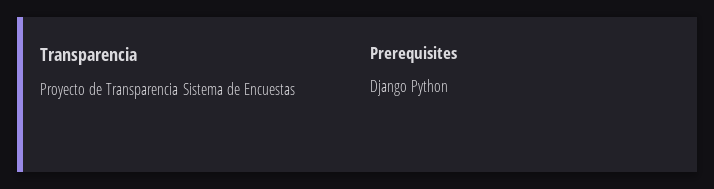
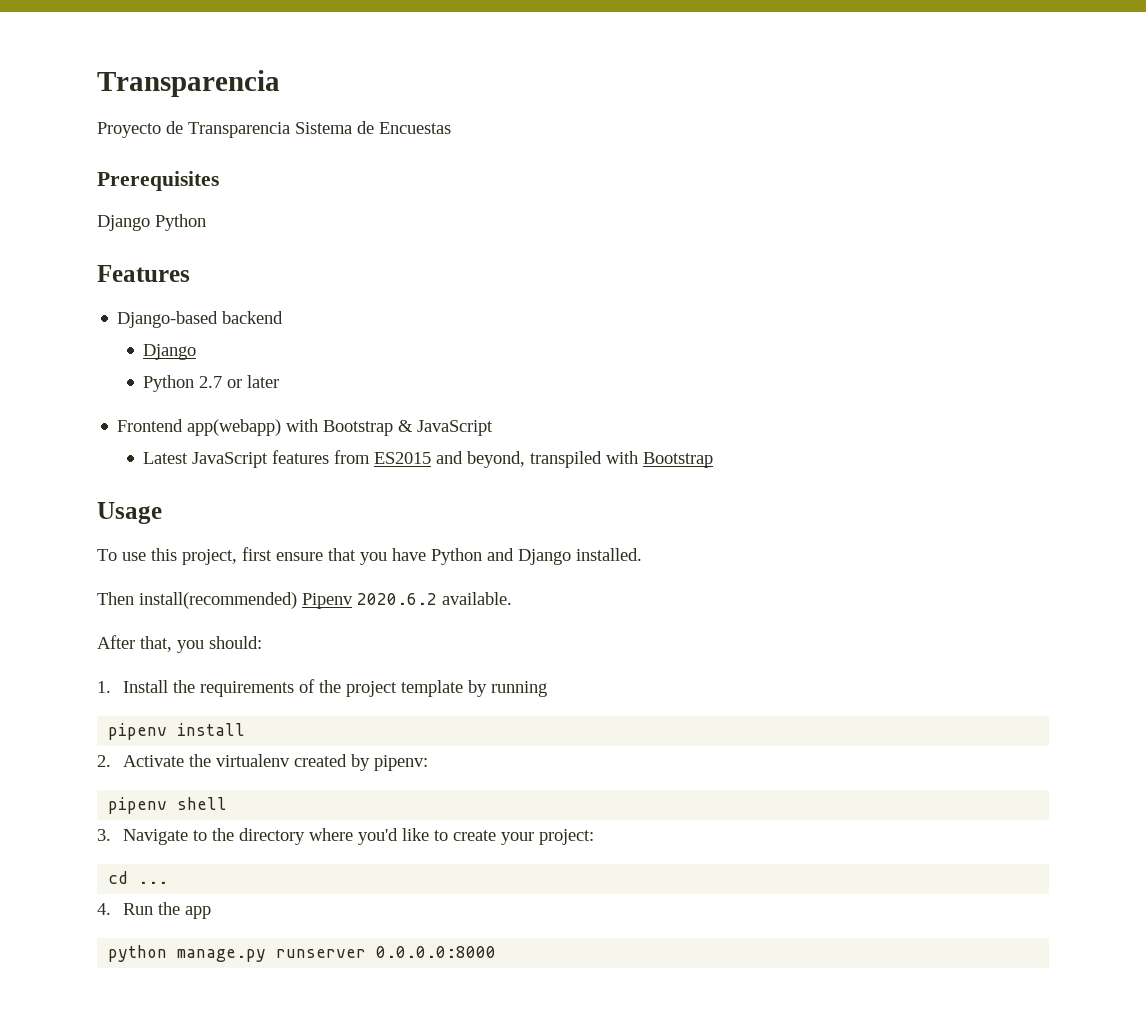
+ Features
+ Django-based backend
+ Django
+ Python 2.7 or later
+ Frontend app(webapp) with Bootstrap & JavaScript
+ Latest JavaScript features from ES2015 and beyond, transpiled with Bootstrap
+ Usage
+ To use this project, first ensure that you have Python and Django installed.
+ Then install(recommended) Pipenv 2020.6.2 available.
+ After that, you should:
+ 1. Install the requirements of the project template by running
+ pipenv install
+ 2. Activate the virtualenv created by pipenv:
+ pipenv shell
+ 3. Navigate to the directory where you'd like to create your project:
+ cd ...
+ 4. Run the app
+ python manage.py runserver 0.0.0.0:8000

